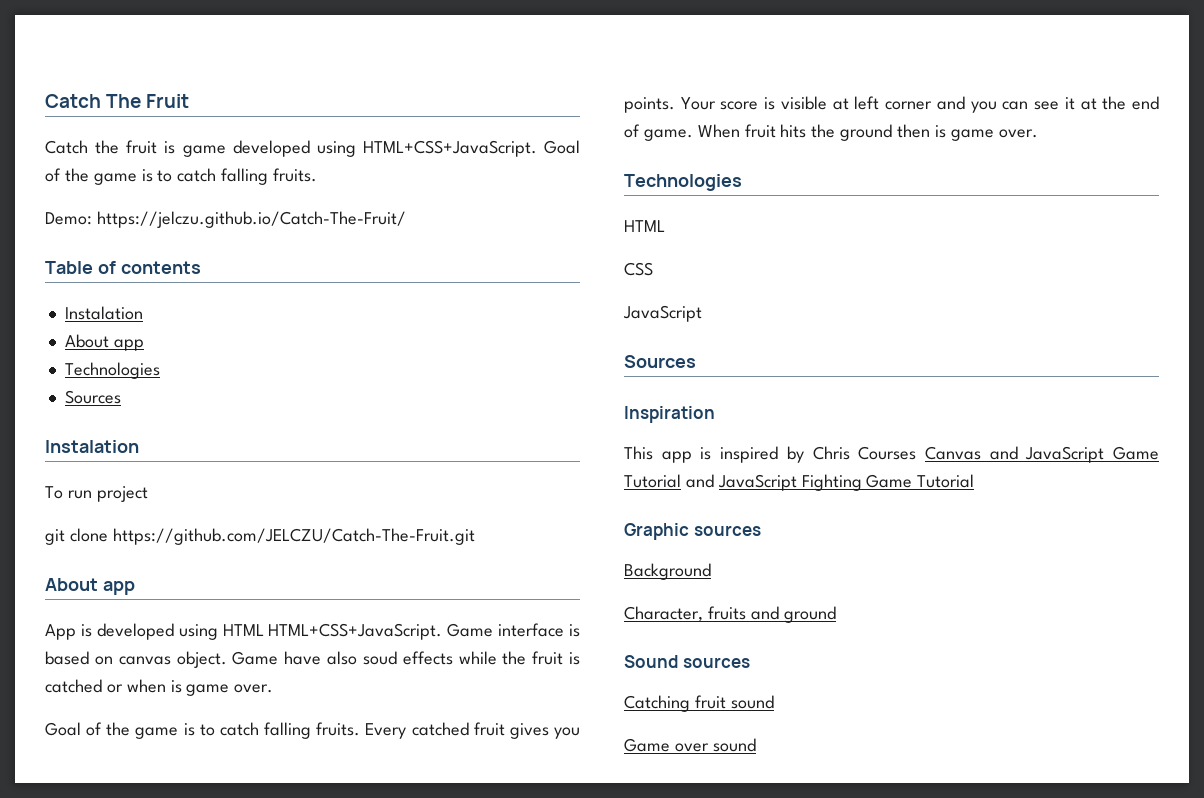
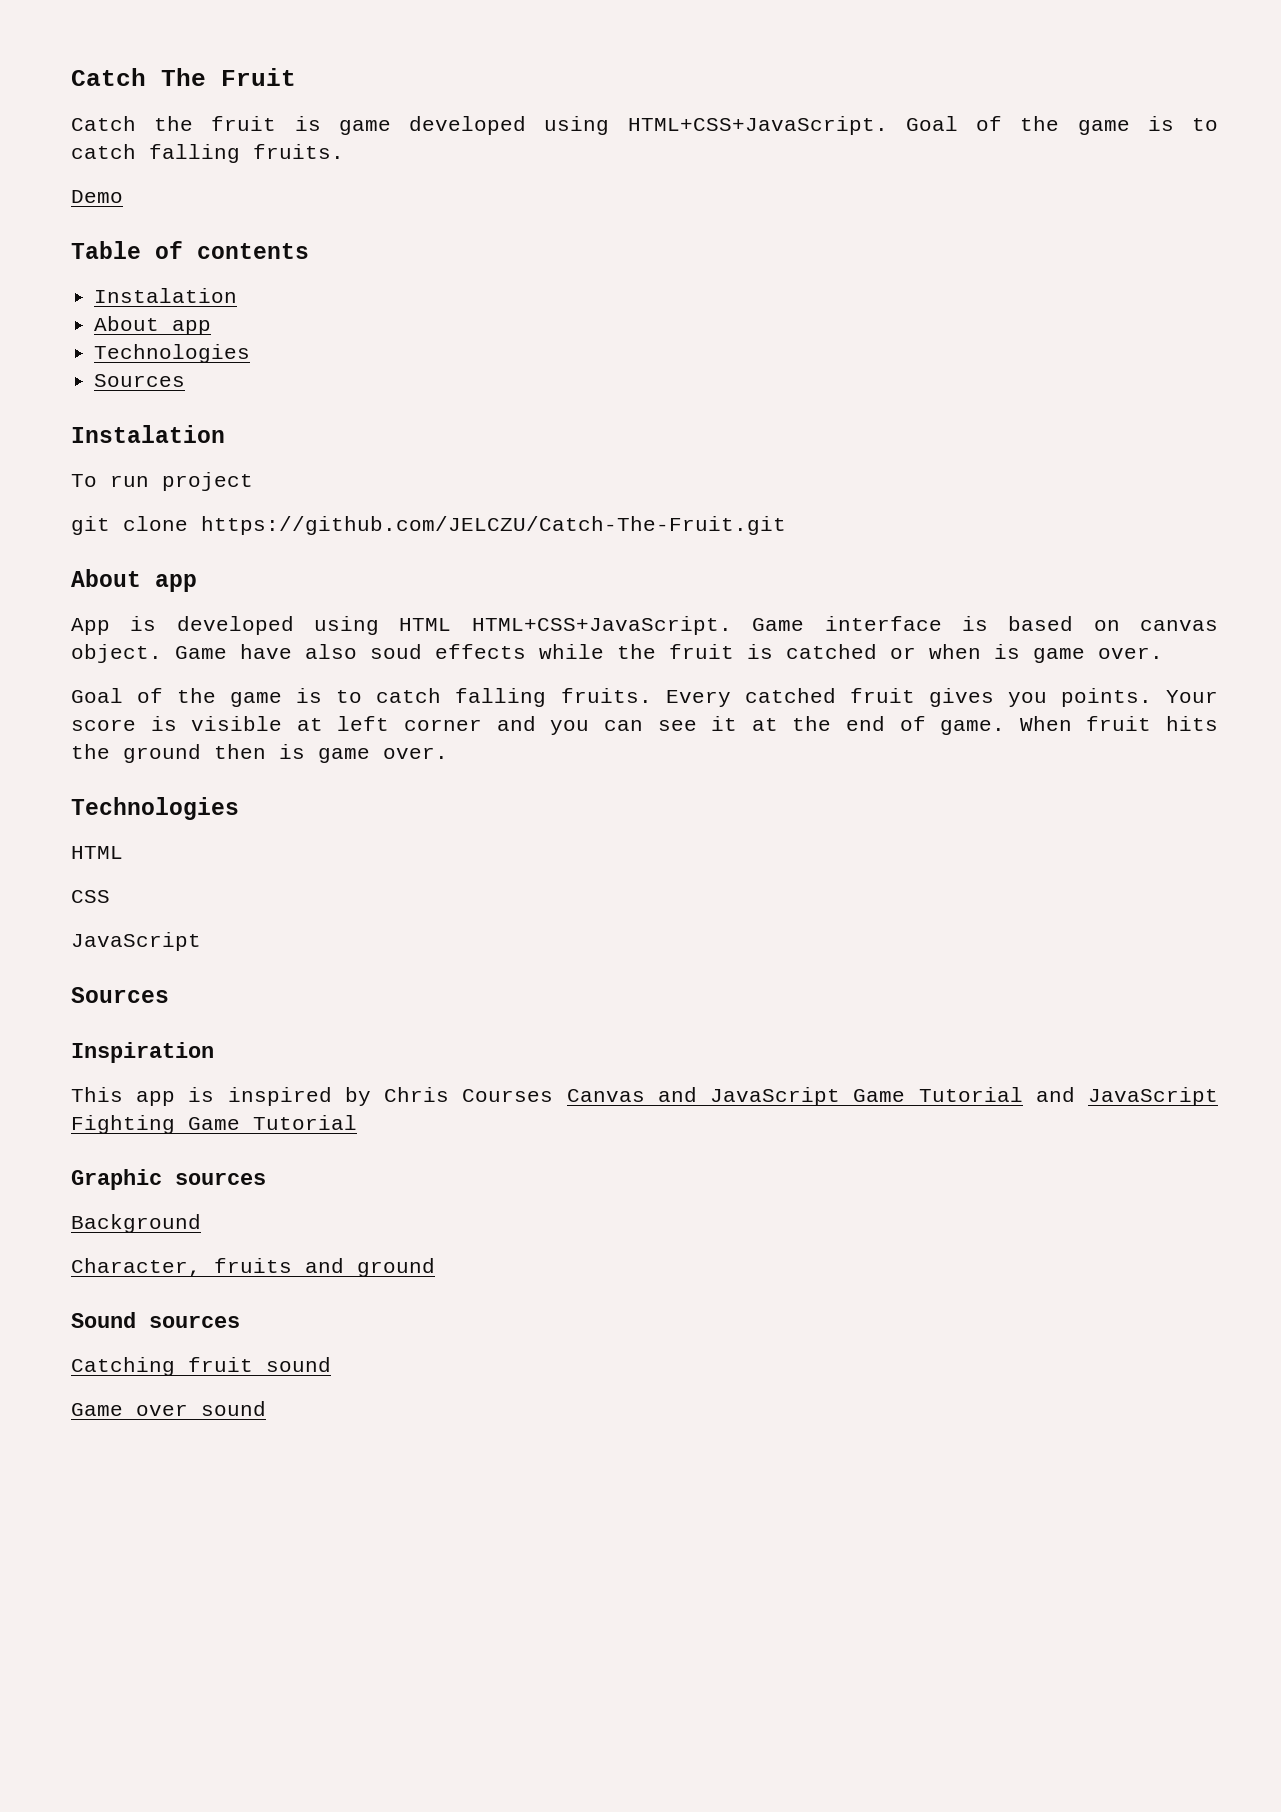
- Demo: https://jelczu.github.io/Catch-The-Fruit/
+ Demo

